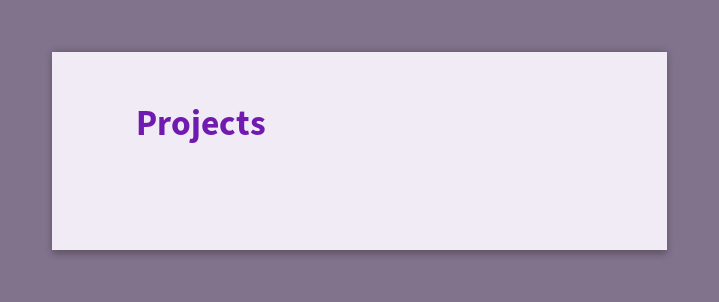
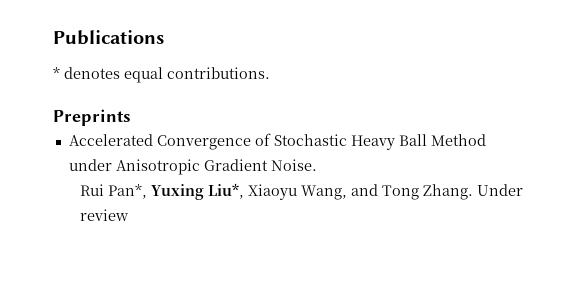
- Projects
+ Publications
+ * denotes equal contributions.
+ Preprints
+ Accelerated Convergence of Stochastic Heavy Ball Method under Anisotropic Gradient Noise.
+ Rui Pan*, Yuxing Liu*, Xiaoyu Wang, and Tong Zhang. Under review

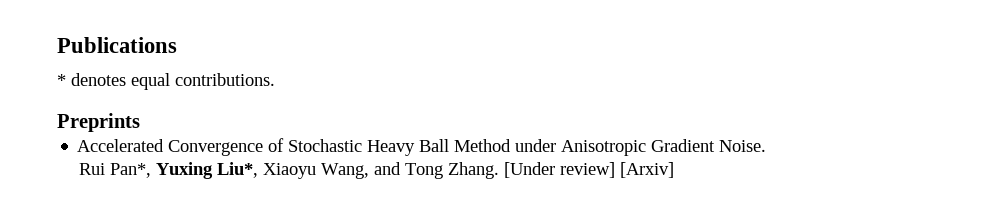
- Under review
+ [Under review] [Arxiv]

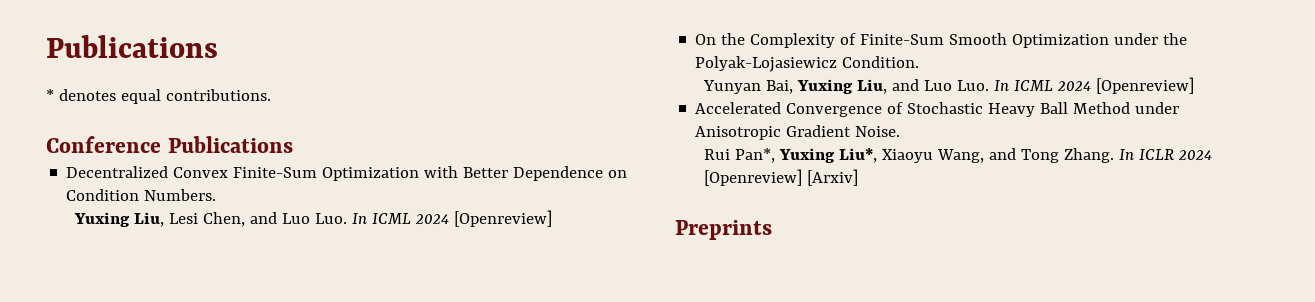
- Preprints
+ Conference Publications
+ Decentralized Convex Finite-Sum Optimization with Better Dependence on Condition Numbers.
+ Yuxing Liu, Lesi Chen, and Luo Luo. In ICML 2024 [Openreview]
+ On the Complexity of Finite-Sum Smooth Optimization under the Polyak-Lojasiewicz Condition.
+ Yunyan Bai, Yuxing Liu, and Luo Luo. In ICML 2024 [Openreview]
- [Under review] [Arxiv]
+ In ICLR 2024 [Openreview] [Arxiv]
+ Preprints

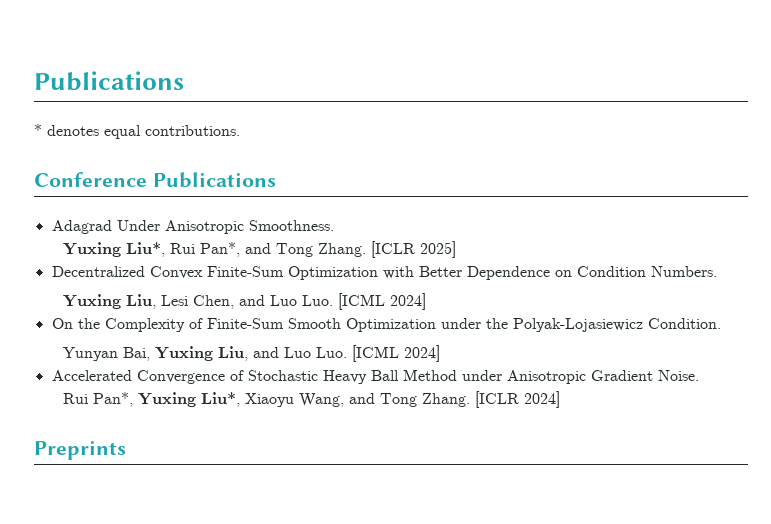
+ Adagrad Under Anisotropic Smoothness.
+ Yuxing Liu*, Rui Pan*, and Tong Zhang. [ICLR 2025]
- Yuxing Liu, Lesi Chen, and Luo Luo. In ICML 2024 [Openreview]
+ Yuxing Liu, Lesi Chen, and Luo Luo. [ICML 2024]
- Yunyan Bai, Yuxing Liu, and Luo Luo. In ICML 2024 [Openreview]
+ Yunyan Bai, Yuxing Liu, and Luo Luo. [ICML 2024]
- In ICLR 2024 [Openreview] [Arxiv]
+ [ICLR 2024]

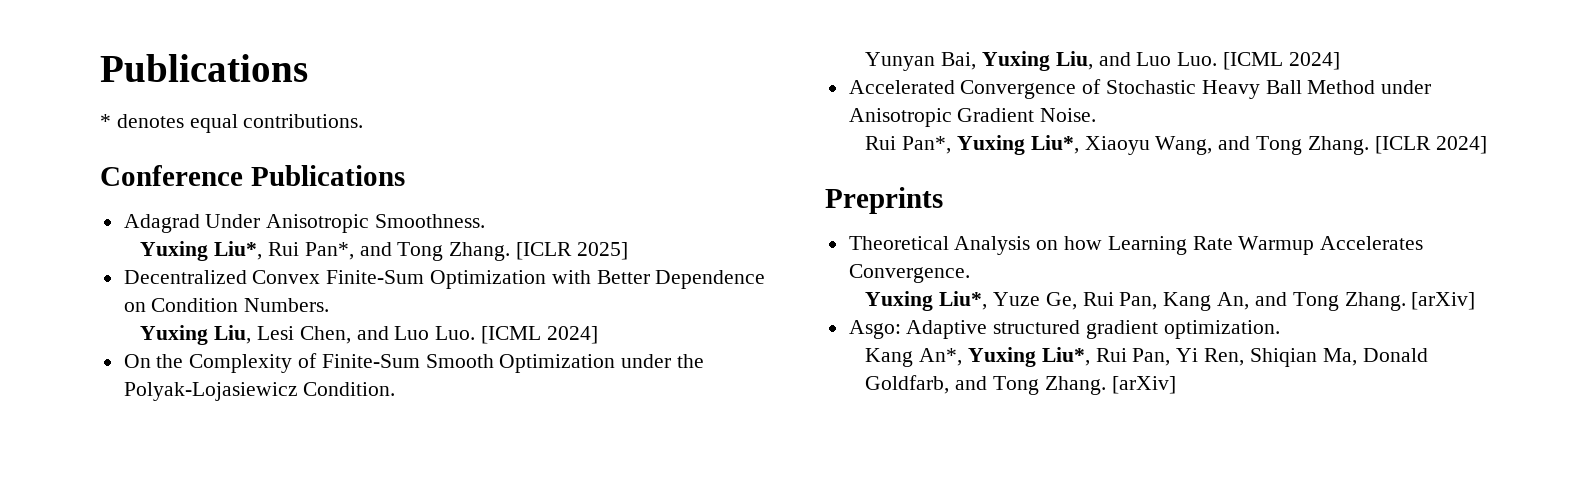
+ Theoretical Analysis on how Learning Rate Warmup Accelerates Convergence.
+ Yuxing Liu*, Yuze Ge, Rui Pan, Kang An, and Tong Zhang. [arXiv]
+ Asgo: Adaptive structured gradient optimization.
+ Kang An*, Yuxing Liu*, Rui Pan, Yi Ren, Shiqian Ma, Donald Goldfarb, and Tong Zhang. [arXiv]

